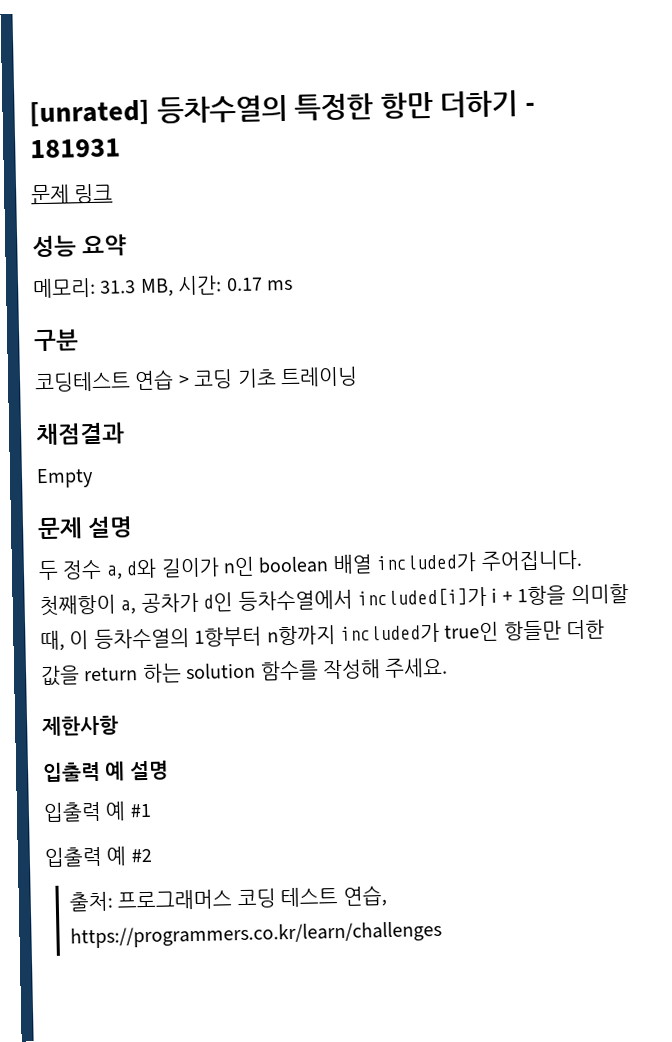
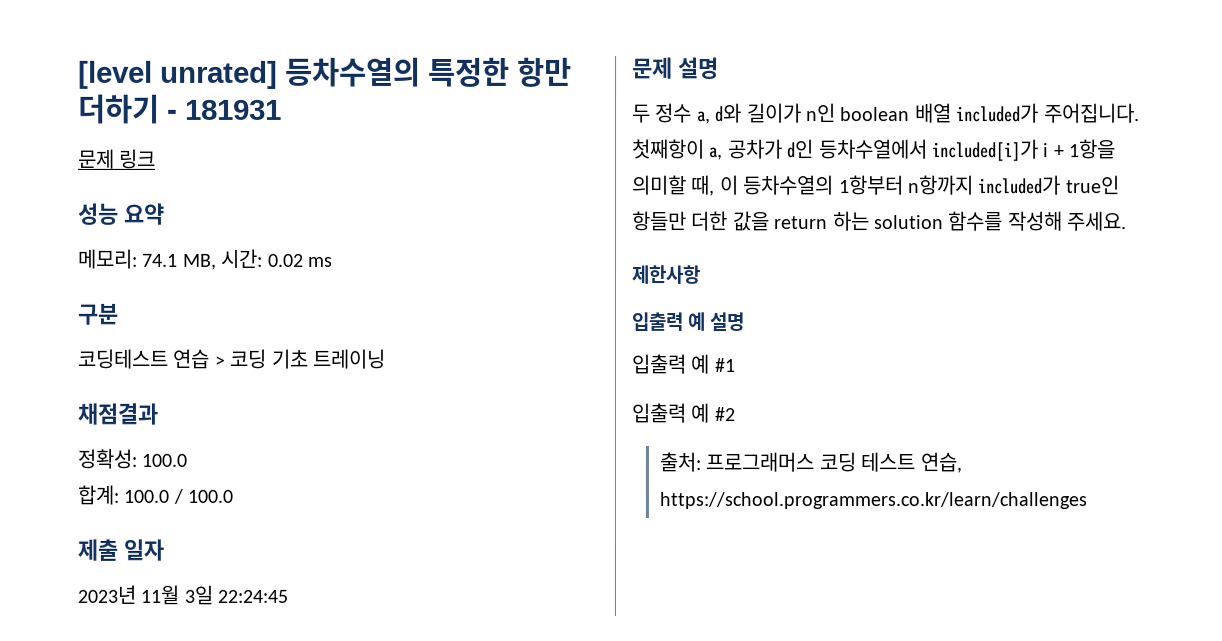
- [unrated] 등차수열의 특정한 항만 더하기 - 181931
+ [level unrated] 등차수열의 특정한 항만 더하기 - 181931
- 메모리: 31.3 MB, 시간: 0.17 ms
+ 메모리: 74.1 MB, 시간: 0.02 ms
- Empty
+ 정확성: 100.0
+ 합계: 100.0 / 100.0
+ 제출 일자
+ 2023년 11월 3일 22:24:45
- 출처: 프로그래머스 코딩 테스트 연습, https://programmers.co.kr/learn/challenges
+ 출처: 프로그래머스 코딩 테스트 연습, https://school.programmers.co.kr/learn/challenges

